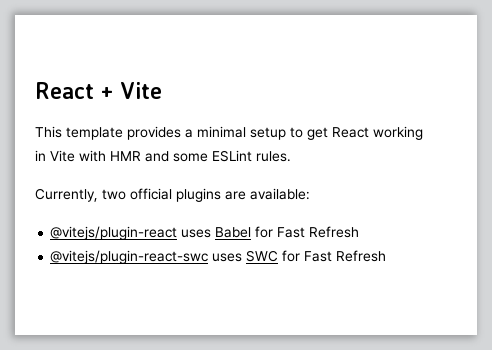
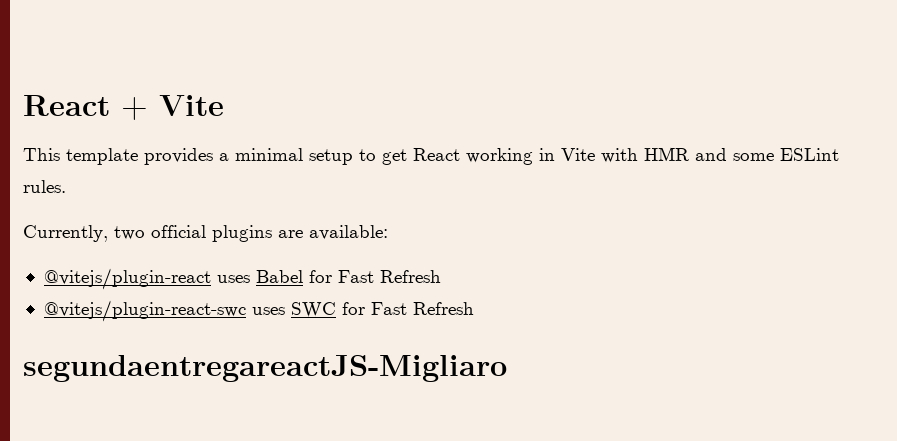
+ segundaentregareactJS-Migliaro

